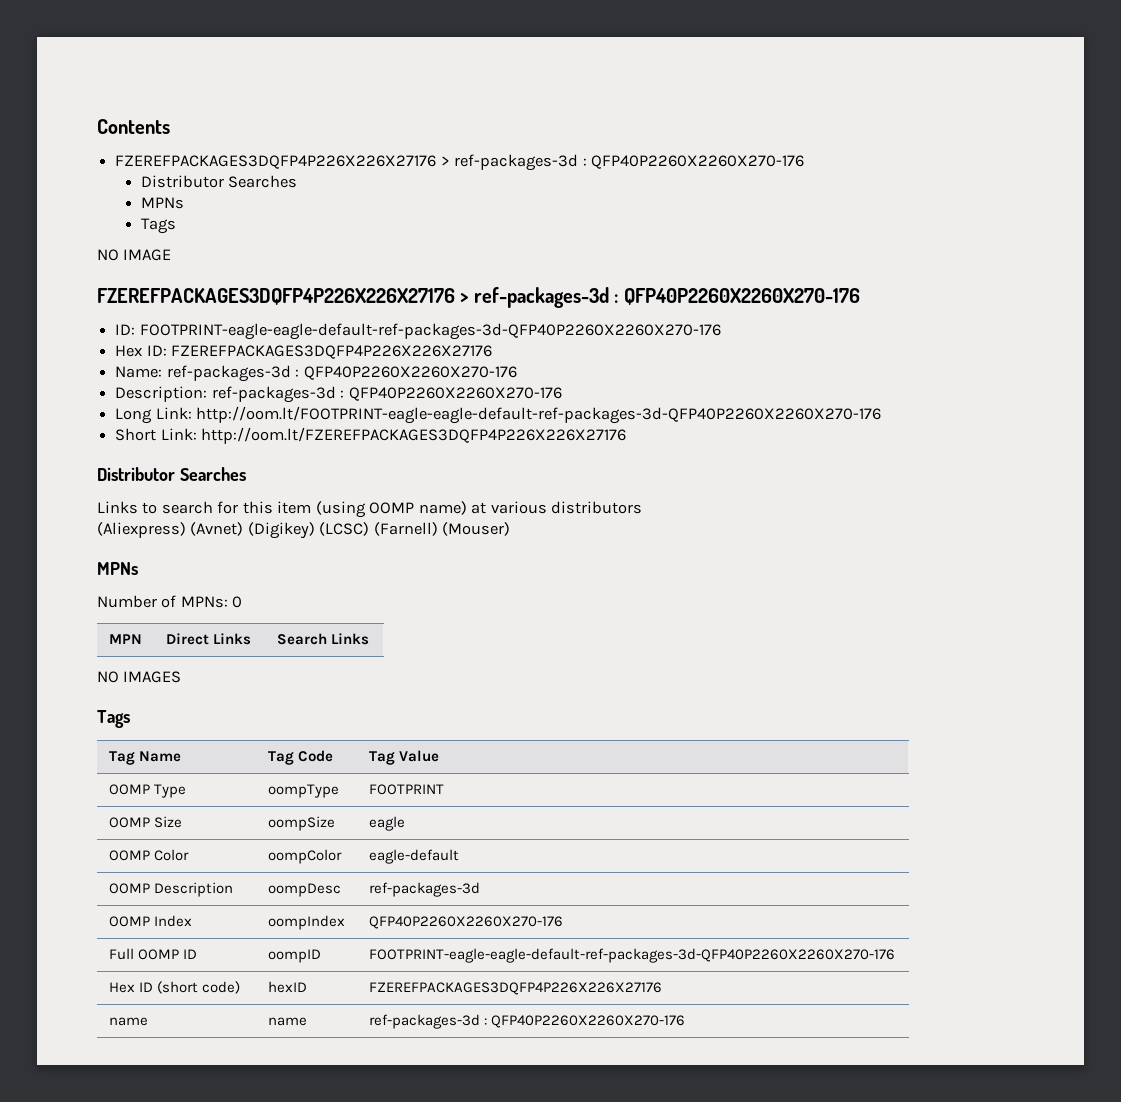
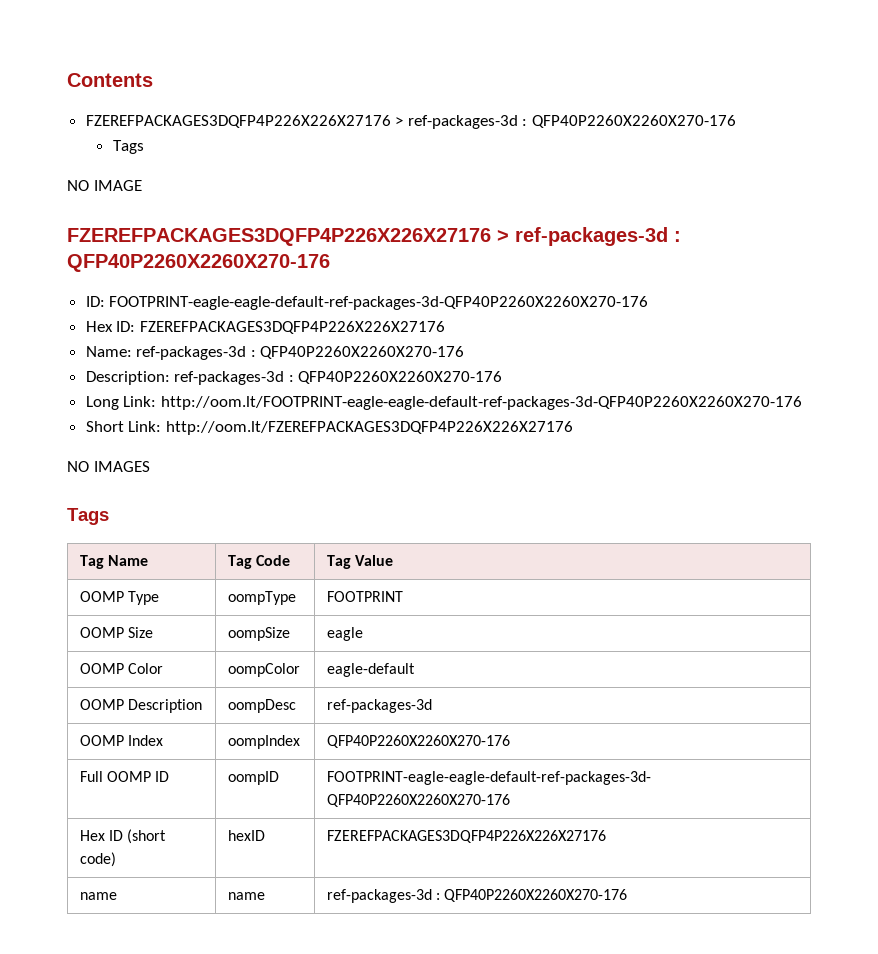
  Contents
  FZEREFPACKAGES3DQFP4P226X226X27176 > ref-packages-3d : QFP40P2260X2260X270-176
- Distributor Searches
- MPNs
  Short Link: http://oom.lt/FZEREFPACKAGES3DQFP4P226X226X27176
- Distributor Searches
- Links to search for this item (using OOMP name) at various distributors
- (Aliexpress) (Avnet) (Digikey) (LCSC) (Farnell) (Mouser)
- MPNs
- Number of MPNs: 0
- MPN | Direct Links | Search Links

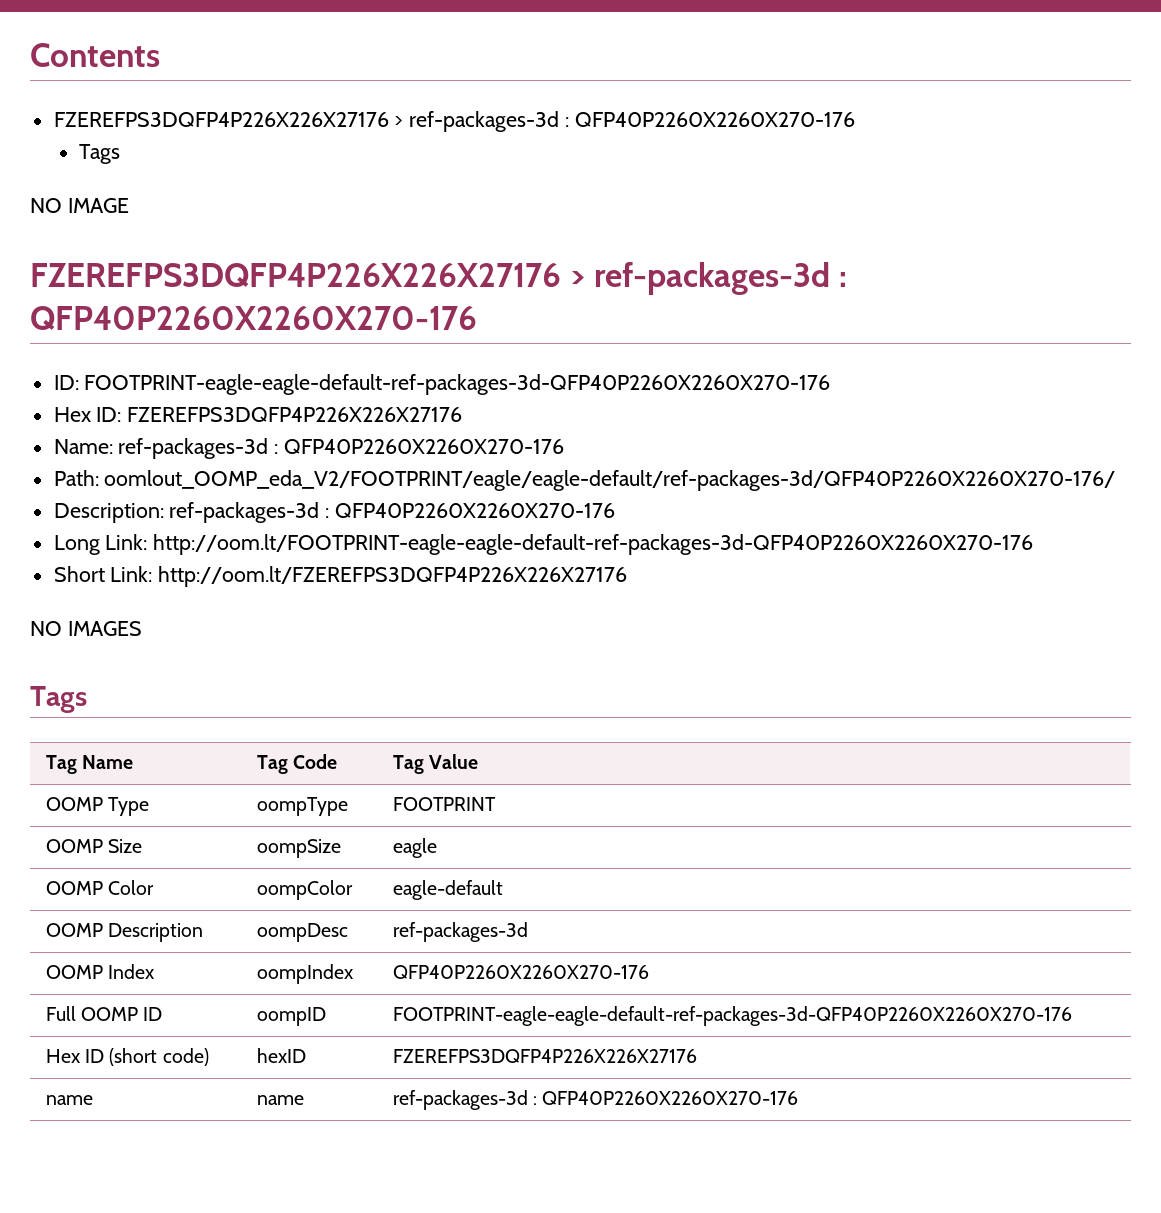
  Contents
- FZEREFPACKAGES3DQFP4P226X226X27176 > ref-packages-3d : QFP40P2260X2260X270-176
+ FZEREFPS3DQFP4P226X226X27176 > ref-packages-3d : QFP40P2260X2260X270-176
  NO IMAGE
- FZEREFPACKAGES3DQFP4P226X226X27176 > ref-packages-3d : QFP40P2260X2260X270-176
+ FZEREFPS3DQFP4P226X226X27176 > ref-packages-3d : QFP40P2260X2260X270-176
- Hex ID: FZEREFPACKAGES3DQFP4P226X226X27176
+ Hex ID: FZEREFPS3DQFP4P226X226X27176
+ Path: oomlout_OOMP_eda_V2/FOOTPRINT/eagle/eagle-default/ref-packages-3d/QFP40P2260X2260X270-176/
- Short Link: http://oom.lt/FZEREFPACKAGES3DQFP4P226X226X27176
+ Short Link: http://oom.lt/FZEREFPS3DQFP4P226X226X27176
- Hex ID (short code) | hexID | FZEREFPACKAGES3DQFP4P226X226X27176
+ Hex ID (short code) | hexID | FZEREFPS3DQFP4P226X226X27176

